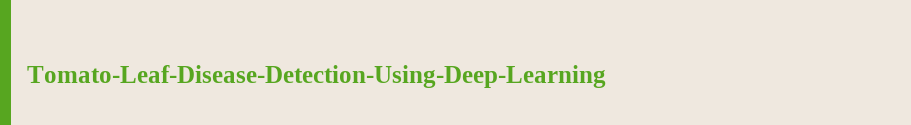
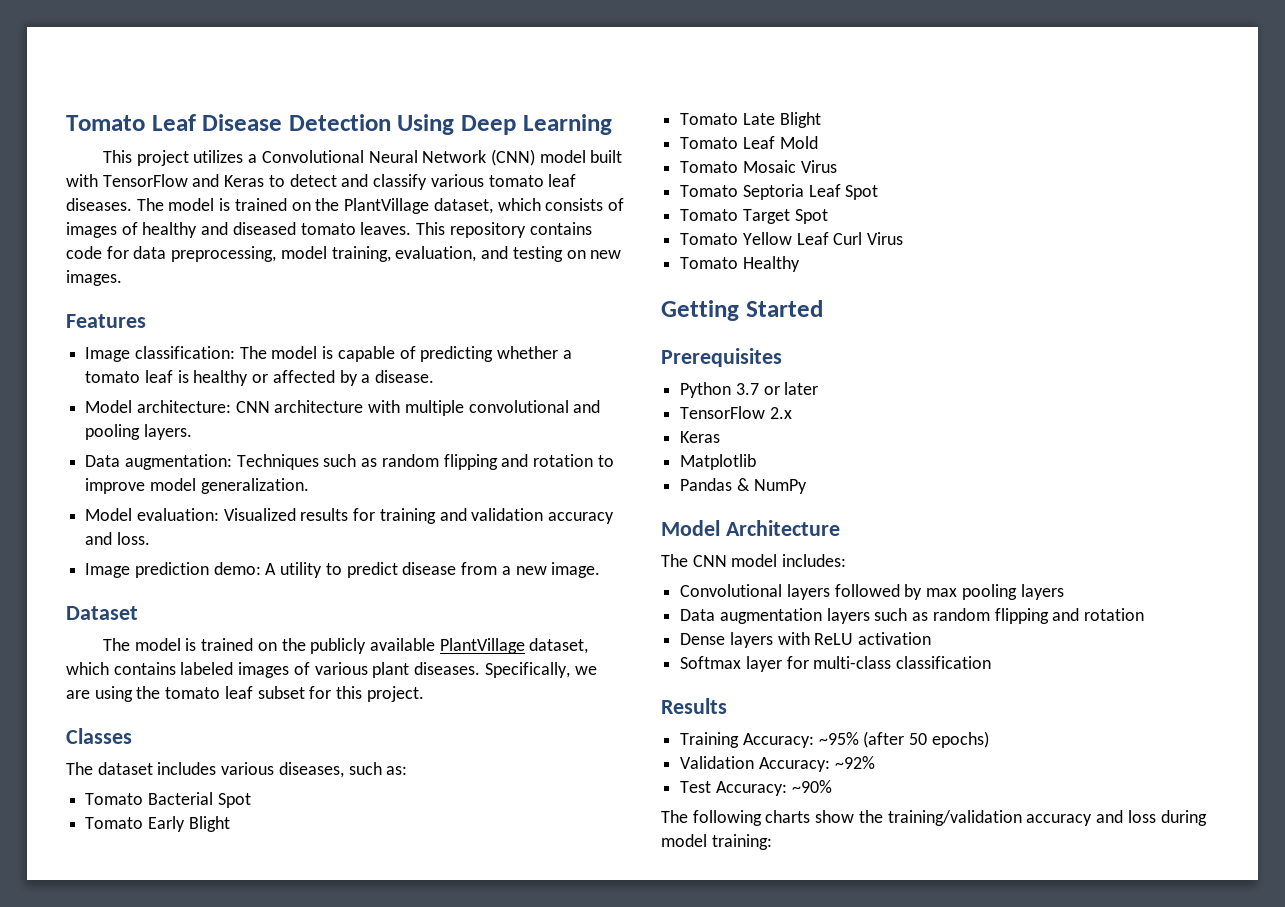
- Tomato-Leaf-Disease-Detection-Using-Deep-Learning
+ Tomato Leaf Disease Detection Using Deep Learning
+ This project utilizes a Convolutional Neural Network (CNN) model built with TensorFlow and Keras to detect and classify various tomato leaf diseases. The model is trained on the PlantVillage dataset, which consists of images of healthy and diseased tomato leaves. This repository contains code for data preprocessing, model training, evaluation, and testing on new images.
+ Features
+ Image classification: The model is capable of predicting whether a tomato leaf is healthy or affected by a disease.
+ Model architecture: CNN architecture with multiple convolutional and pooling layers.
+ Data augmentation: Techniques such as random flipping and rotation to improve model generalization.
+ Model evaluation: Visualized results for training and validation accuracy and loss.
+ Image prediction demo: A utility to predict disease from a new image.
+ Dataset
+ The model is trained on the publicly available PlantVillage dataset, which contains labeled images of various plant diseases. Specifically, we are using the tomato leaf subset for this project.
+ Classes
+ The dataset includes various diseases, such as:
+ Tomato Bacterial Spot
+ Tomato Early Blight
+ Tomato Late Blight
+ Tomato Leaf Mold
+ Tomato Mosaic Virus
+ Tomato Septoria Leaf Spot
+ Tomato Target Spot
+ Tomato Yellow Leaf Curl Virus
+ Tomato Healthy
+ Getting Started
+ Prerequisites
+ Python 3.7 or later
+ TensorFlow 2.x
+ Keras
+ Matplotlib
+ Pandas & NumPy
+ Model Architecture
+ The CNN model includes:
+ Convolutional layers followed by max pooling layers
+ Data augmentation layers such as random flipping and rotation
+ Dense layers with ReLU activation
+ Softmax layer for multi-class classification
+ Results
+ Training Accuracy: ~95% (after 50 epochs)
+ Validation Accuracy: ~92%
+ Test Accuracy: ~90%
+ The following charts show the training/validation accuracy and loss during model training:

